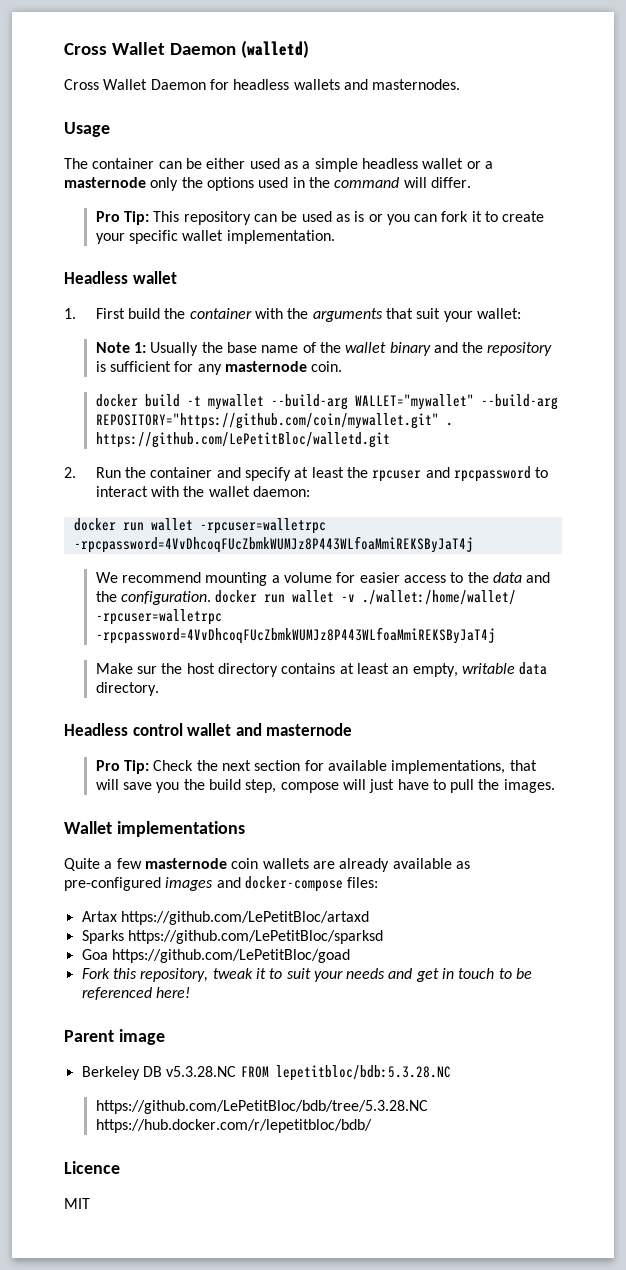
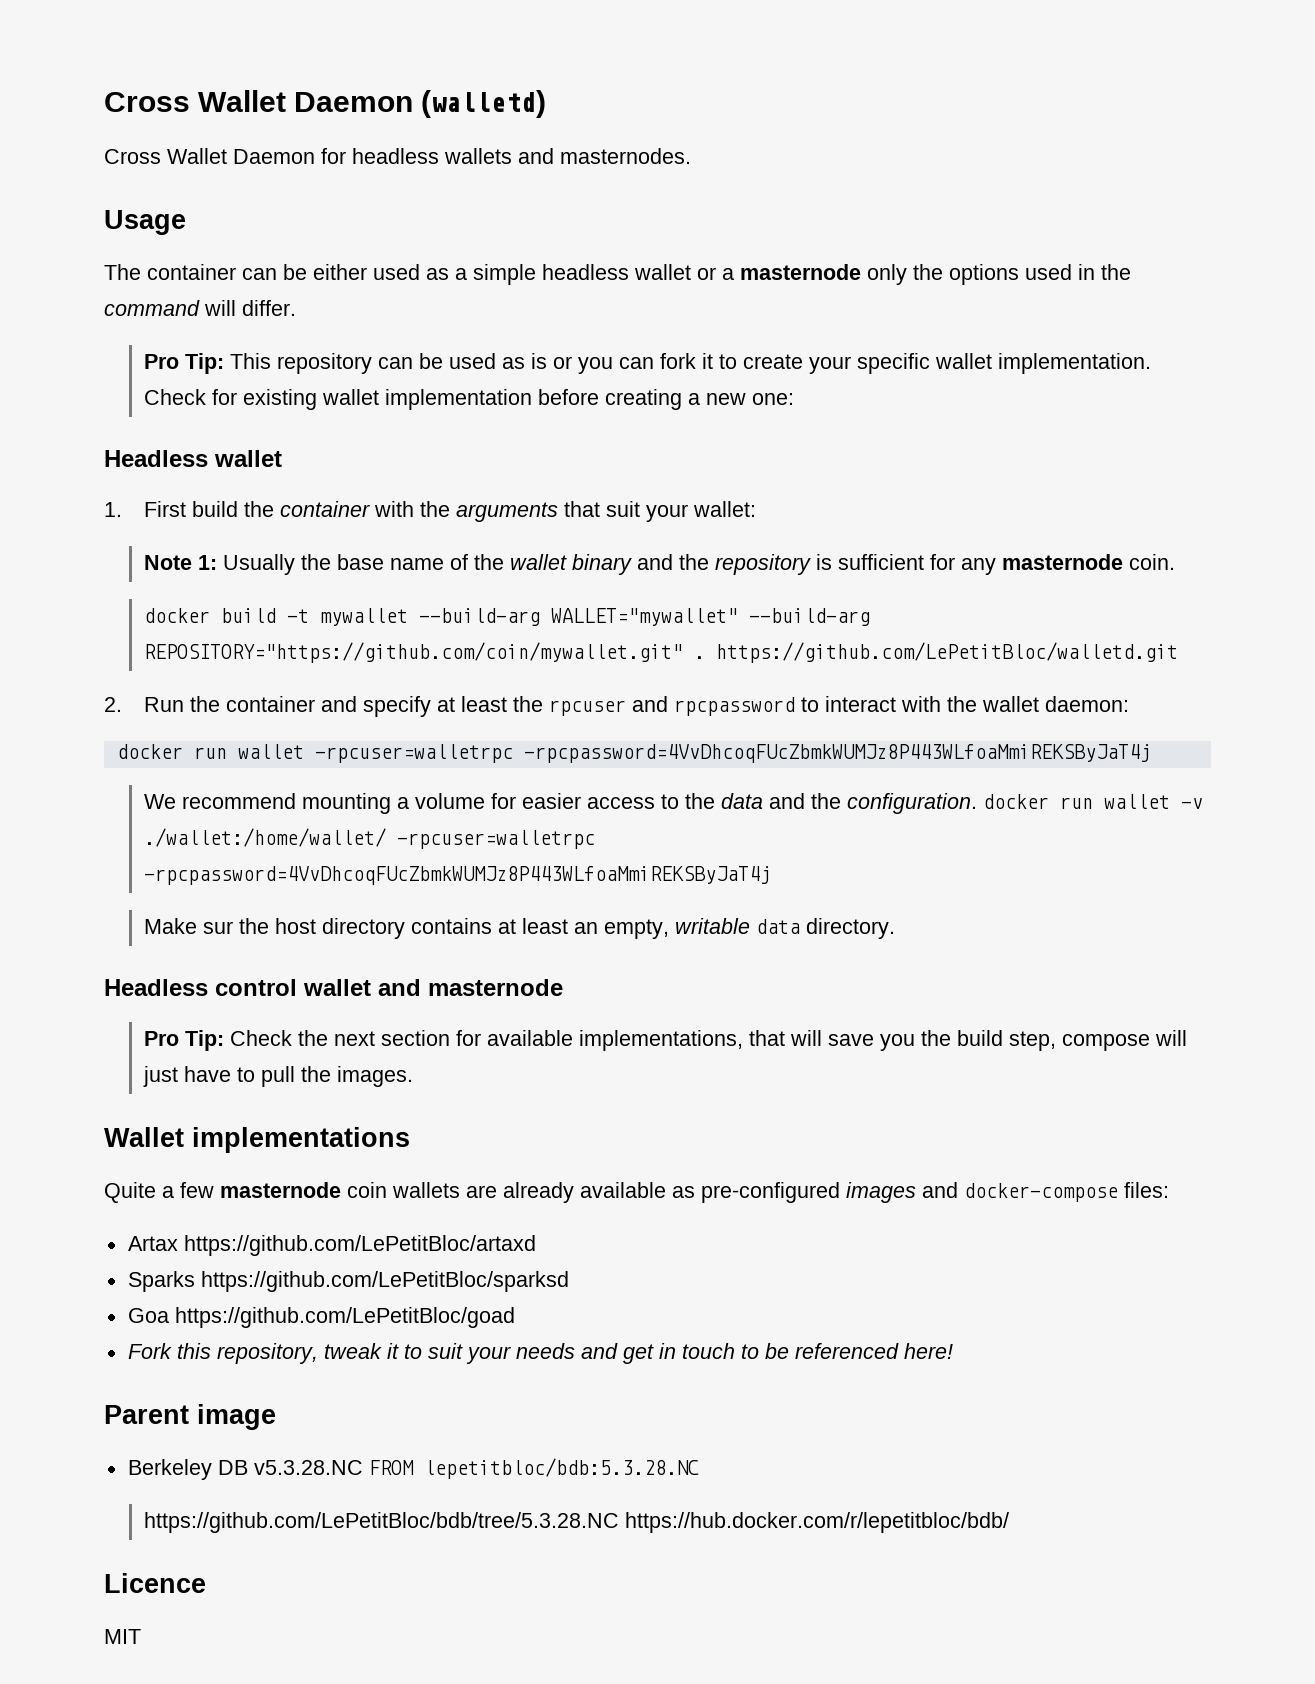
+ Check for existing wallet implementation before creating a new one:

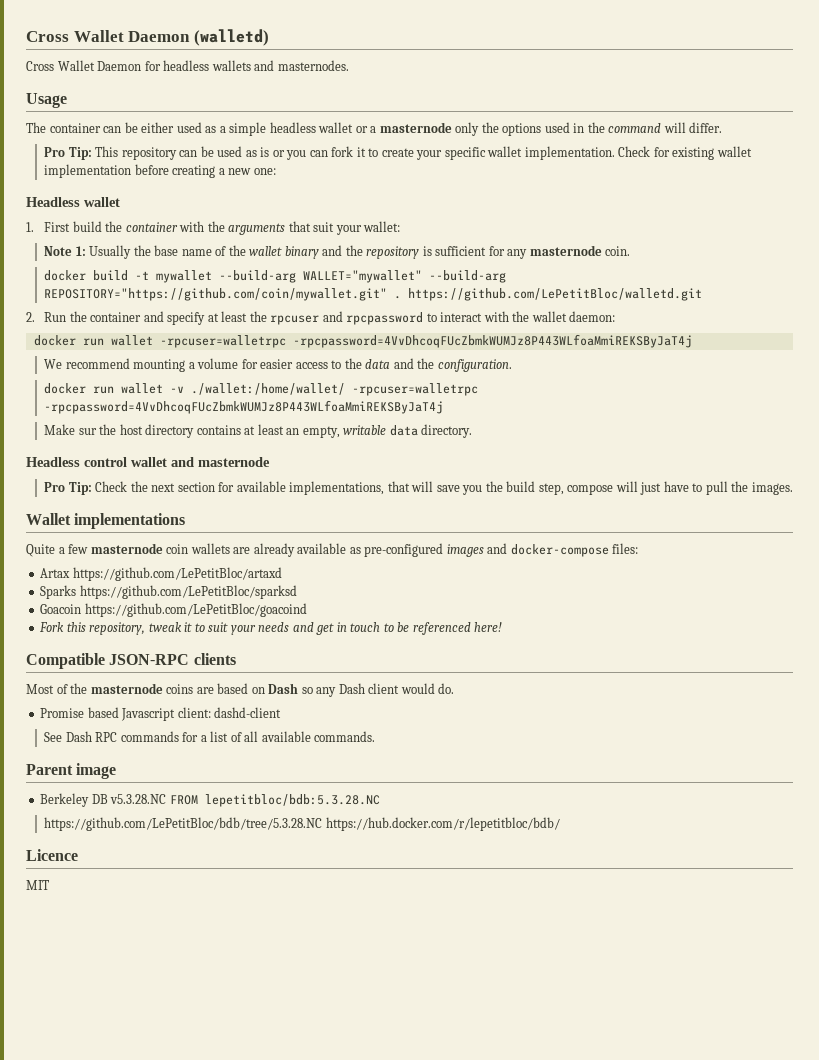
- We recommend mounting a volume for easier access to the data and the configuration. docker run wallet -v ./wallet:/home/wallet/ -rpcuser=walletrpc -rpcpassword=4VvDhcoqFUcZbmkWUMJz8P443WLfoaMmiREKSByJaT4j
+ We recommend mounting a volume for easier access to the data and the configuration.
+ docker run wallet -v ./wallet:/home/wallet/ -rpcuser=walletrpc -rpcpassword=4VvDhcoqFUcZbmkWUMJz8P443WLfoaMmiREKSByJaT4j
- Goa https://github.com/LePetitBloc/goad
+ Goacoin https://github.com/LePetitBloc/goacoind
+ Compatible JSON-RPC clients
+ Most of the masternode coins are based on Dash so any Dash client would do.
+ Promise based Javascript client: dashd-client
+ See Dash RPC commands for a list of all available commands.

